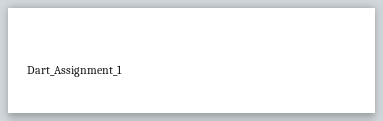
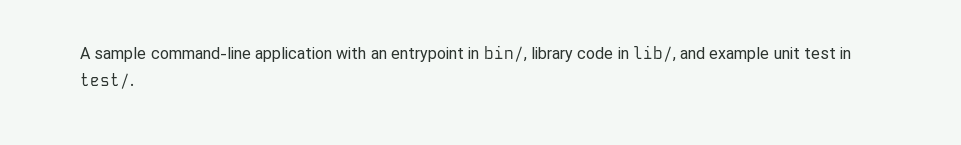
- Dart_Assignment_1
+ A sample command-line application with an entrypoint in bin/, library code in lib/, and example unit test in test/.

